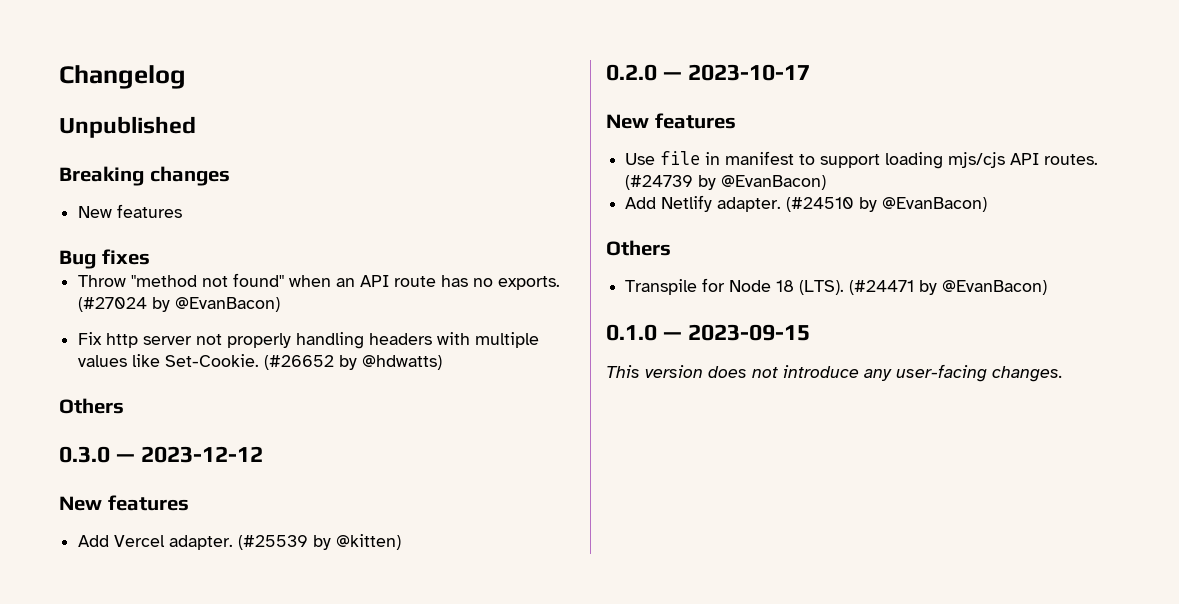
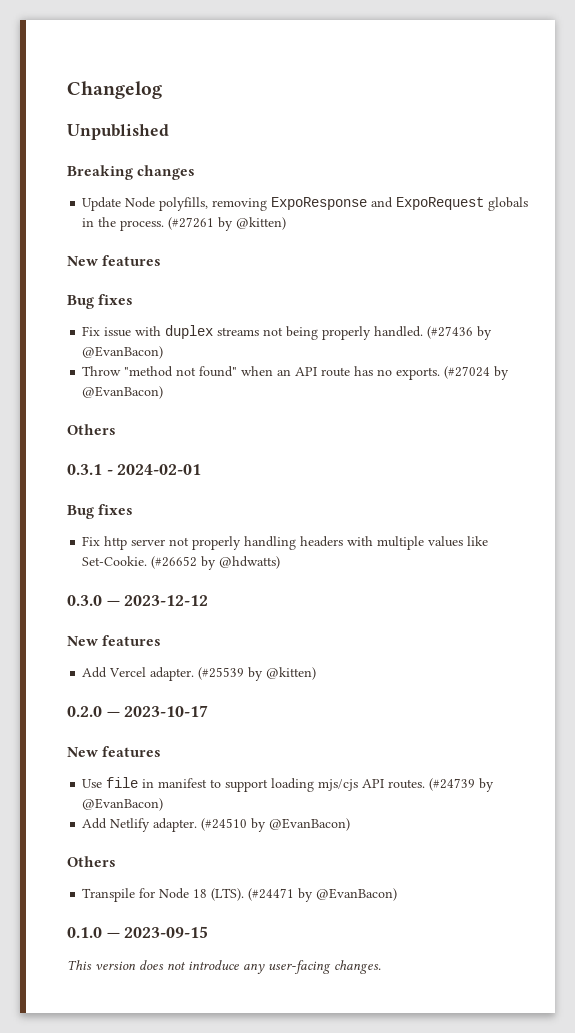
  Breaking changes
+ Update Node polyfills, removing ExpoResponse and ExpoRequest globals in the process. (#27261 by @kitten)
  New features
  Bug fixes
+ Fix issue with duplex streams not being properly handled. (#27436 by @EvanBacon)
  (#27024 by @EvanBacon)
+ Others
+ 0.3.1 - 2024-02-01
+ Bug fixes
  (#26652 by @hdwatts)
- Others

